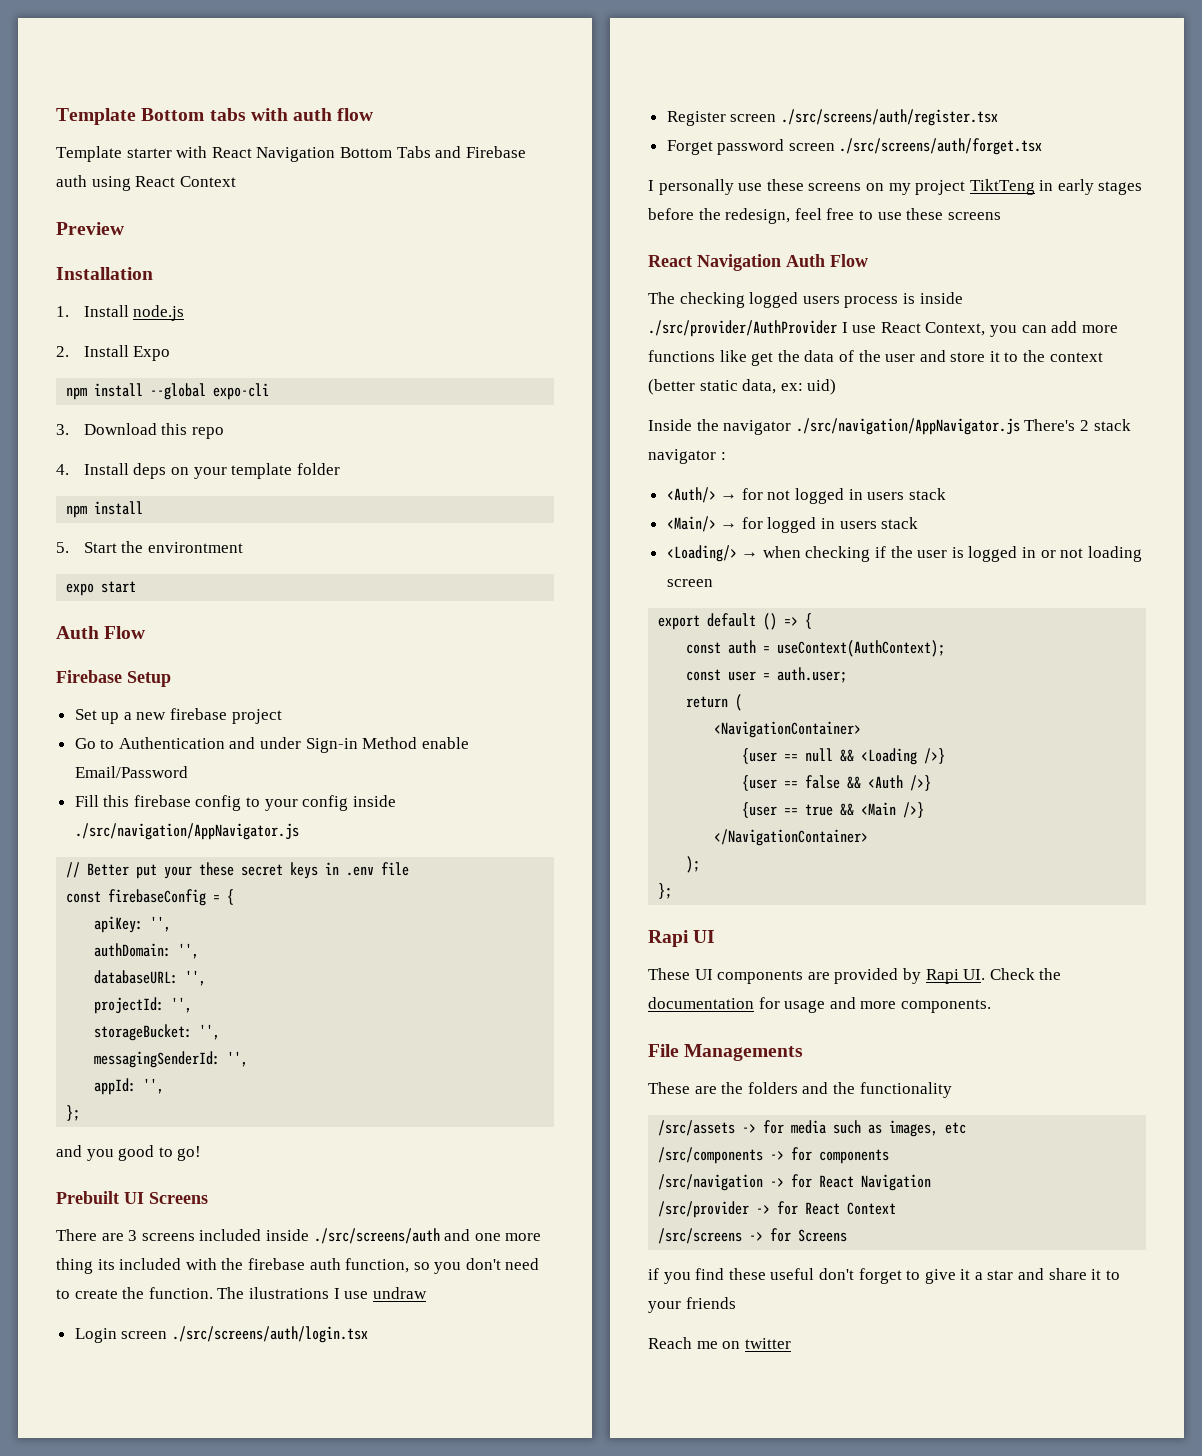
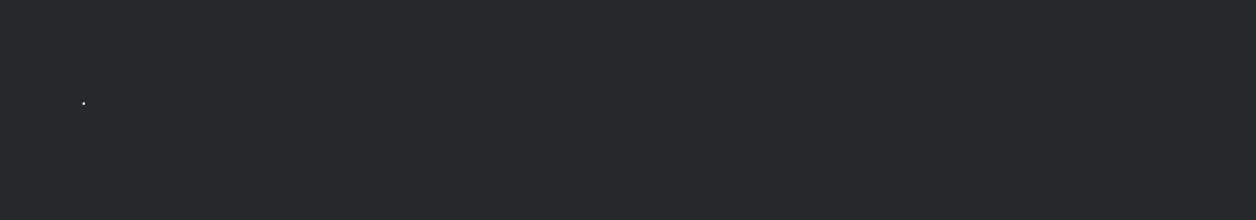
- Template Bottom tabs with auth flow
- Template starter with React Navigation Bottom Tabs and Firebase auth using React Context
- Preview
- Installation
- 1. Install node.js
- 2. Install Expo
- npm install --global expo-cli
- 3. Download this repo
- 4. Install deps on your template folder
- npm install
- 5. Start the environtment
- expo start
- Auth Flow
- Firebase Setup
- Set up a new firebase project
- Go to Authentication and under Sign-in Method enable Email/Password
- Fill this firebase config to your config inside ./src/navigation/AppNavigator.js
- // Better put your these secret keys in .env file
- const firebaseConfig = {
- apiKey: '',
- authDomain: '',
- databaseURL: '',
- projectId: '',
- storageBucket: '',
- messagingSenderId: '',
- appId: '',
- };
- and you good to go!
- Prebuilt UI Screens
- There are 3 screens included inside ./src/screens/auth and one more thing its included with the firebase auth function, so you don't need to create the function. The ilustrations I use undraw
- Login screen ./src/screens/auth/login.tsx
- Register screen ./src/screens/auth/register.tsx
- Forget password screen ./src/screens/auth/forget.tsx
- I personally use these screens on my project TiktTeng in early stages before the redesign, feel free to use these screens
- React Navigation Auth Flow
- The checking logged users process is inside ./src/provider/AuthProvider I use React Context, you can add more functions like get the data of the user and store it to the context (better static data, ex: uid)
- Inside the navigator ./src/navigation/AppNavigator.js There's 2 stack navigator :
- <Auth/> → for not logged in users stack
- <Main/> → for logged in users stack
- <Loading/> → when checking if the user is logged in or not loading screen
- export default () => {
- const auth = useContext(AuthContext);
- const user = auth.user;
- return (
- <NavigationContainer>
- {user == null && <Loading />}
- {user == false && <Auth />}
- {user == true && <Main />}
- </NavigationContainer>
- );
- };
- Rapi UI
- These UI components are provided by Rapi UI. Check the documentation for usage and more components.
- File Managements
- These are the folders and the functionality
- /src/assets -> for media such as images, etc
- /src/components -> for components
- /src/navigation -> for React Navigation
- /src/provider -> for React Context
- /src/screens -> for Screens
- if you find these useful don't forget to give it a star and share it to your friends
- Reach me on twitter
+ .

